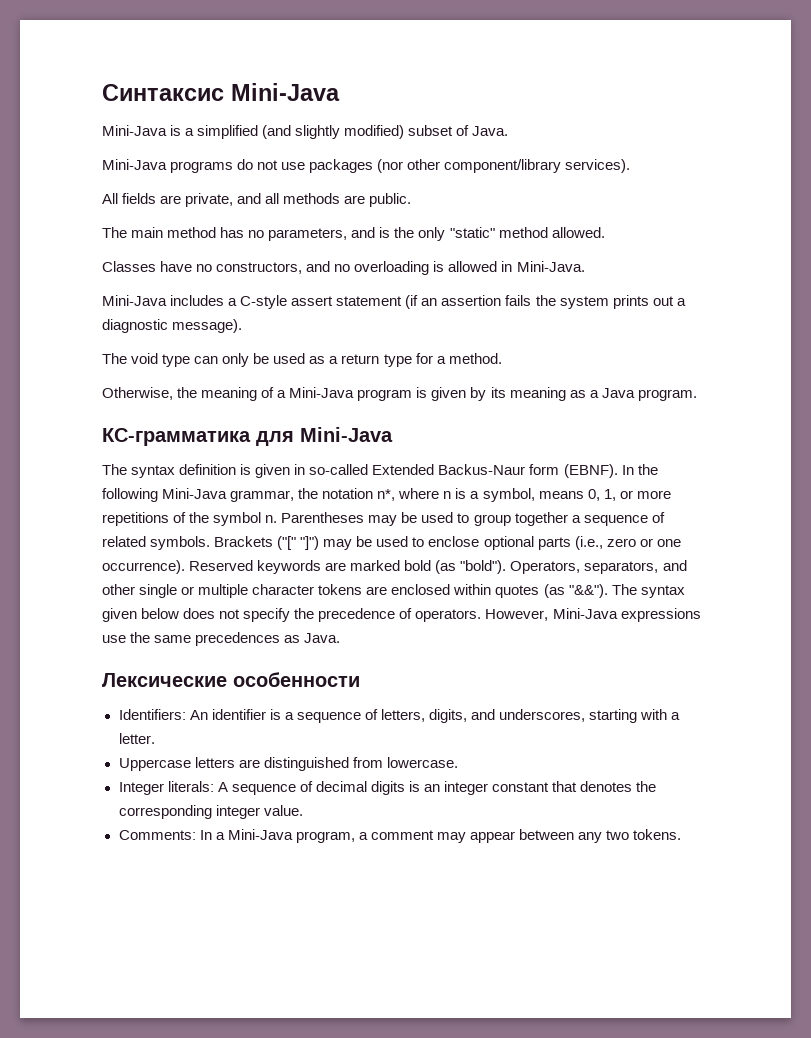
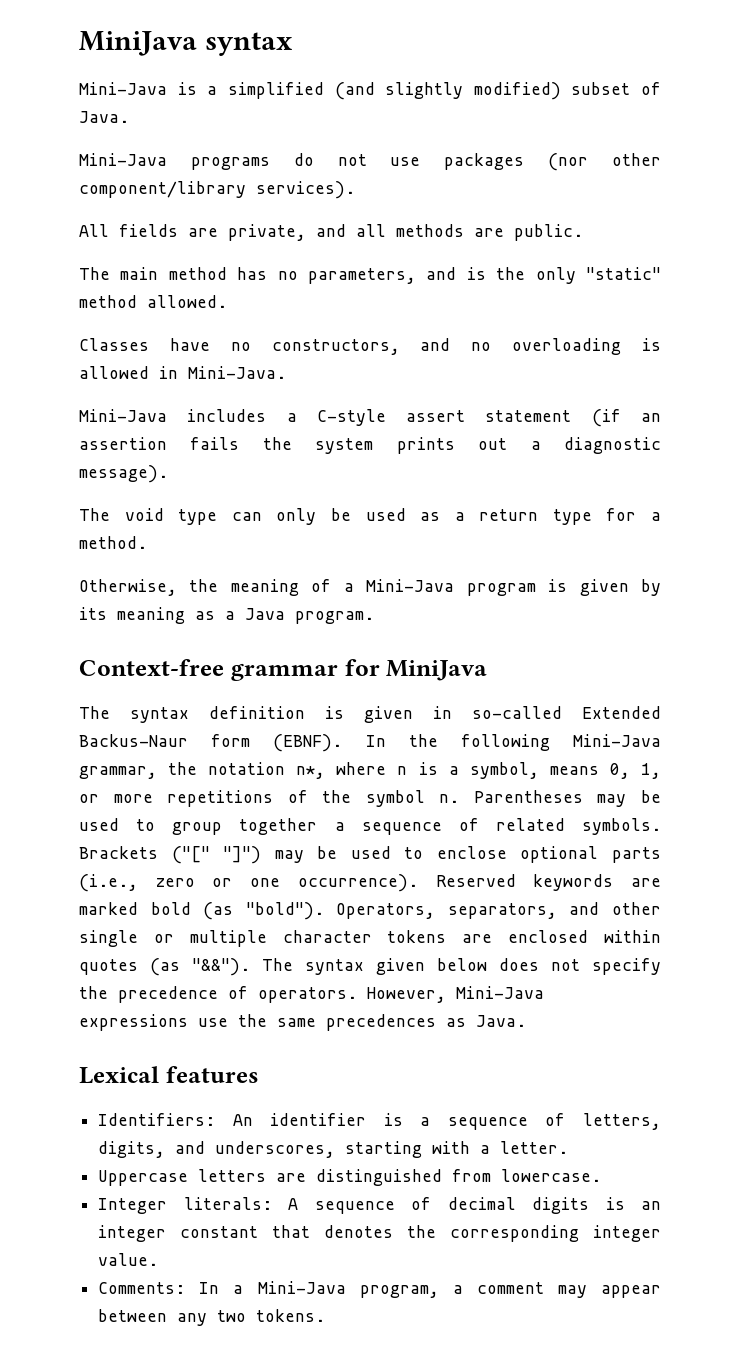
- Синтаксис Mini-Java
+ MiniJava syntax
- КС-грамматика для Mini-Java
+ Context-free grammar for MiniJava
- Лексические особенности
+ Lexical features

